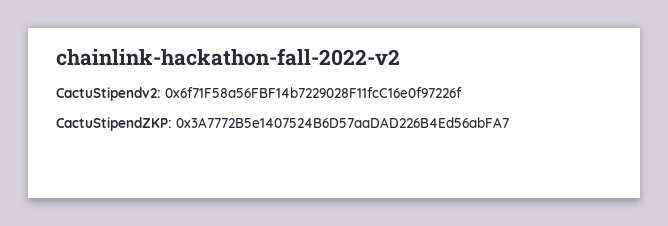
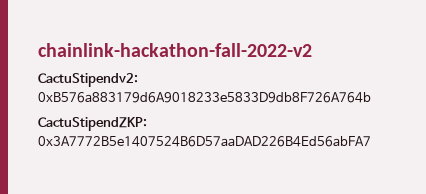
- CactuStipendv2: 0x6f71F58a56FBF14b7229028F11fcC16e0f97226f
+ CactuStipendv2: 0xB576a883179d6A9018233e5833D9db8F726A764b

